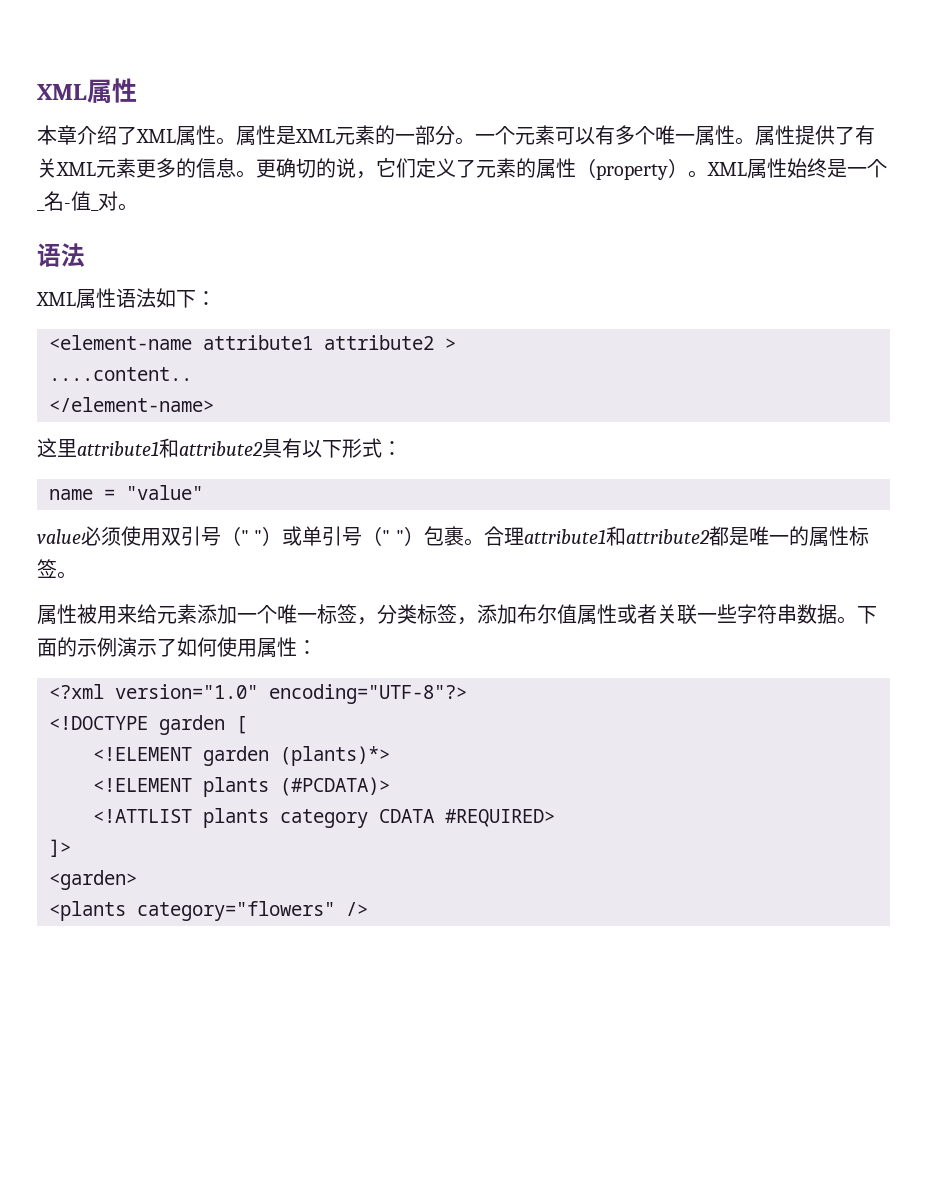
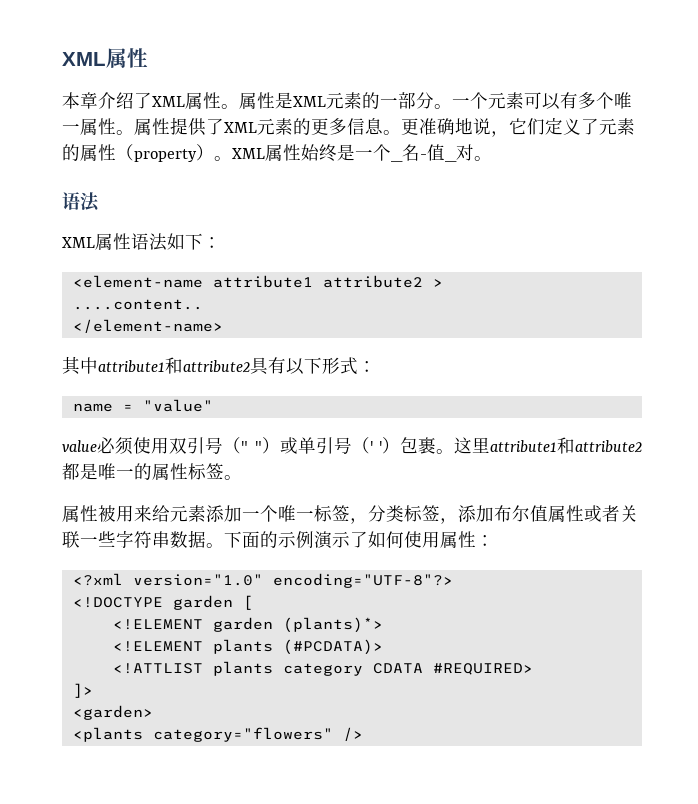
- 属性提供了有关XML元素更多的信息。
+ 属性提供了XML元素的更多信息。
- 更确切的说，它们定义了元素的属性（property）。
+ 更准确地说，它们定义了元素的属性（property）。
- 这里attribute1和attribute2具有以下形式：
+ 其中attribute1和attribute2具有以下形式：
- value必须使用双引号（" "）或单引号（" "）包裹。
+ value必须使用双引号（" "）或单引号（' '）包裹。
- 合理attribute1和attribute2都是唯一的属性标签。
+ 这里attribute1和attribute2都是唯一的属性标签。

